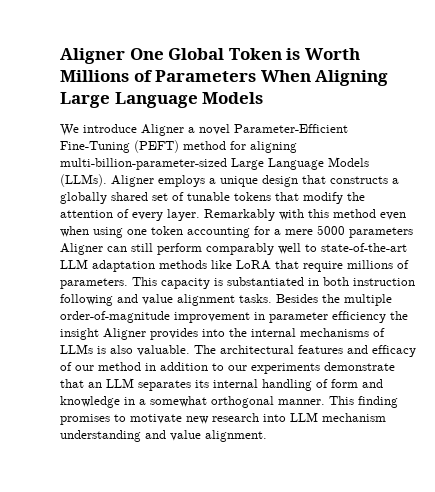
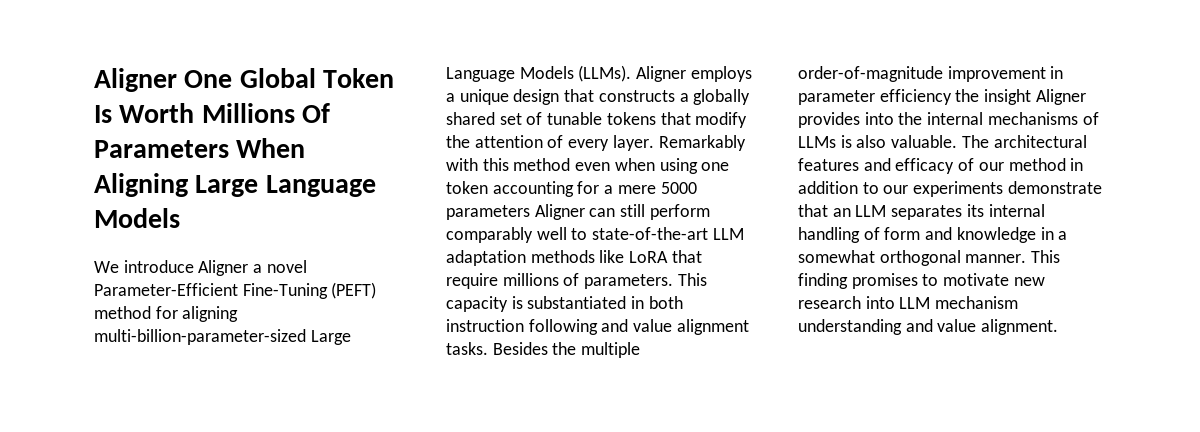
- Aligner One Global Token is Worth Millions of Parameters When Aligning Large Language Models
+ Aligner One Global Token Is Worth Millions Of Parameters When Aligning Large Language Models

